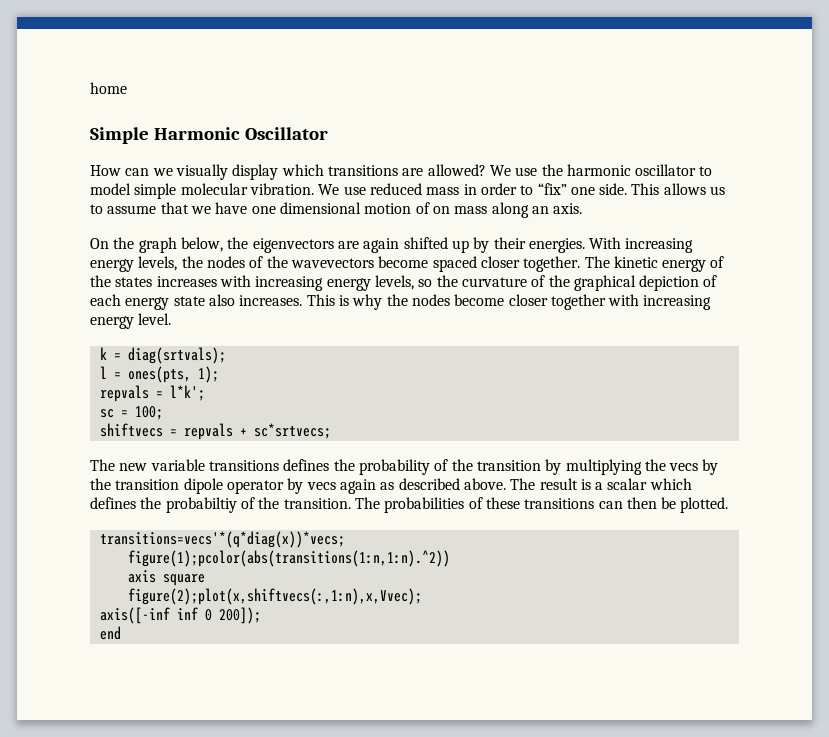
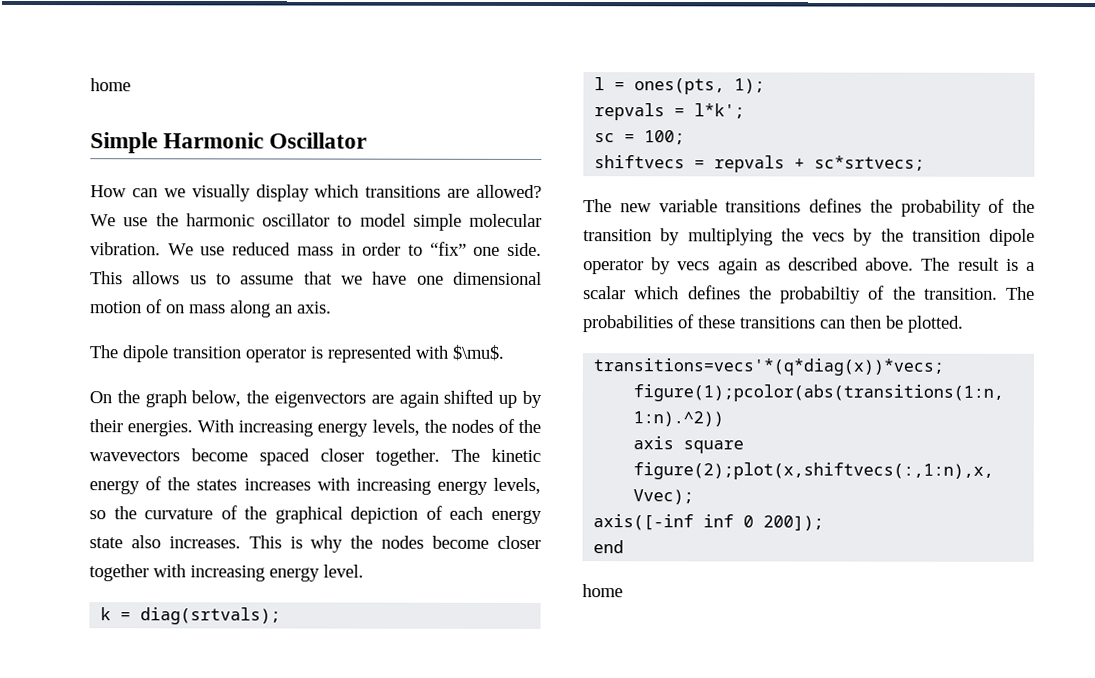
+ The dipole transition operator is represented with $\mu$.
  end
+ home

